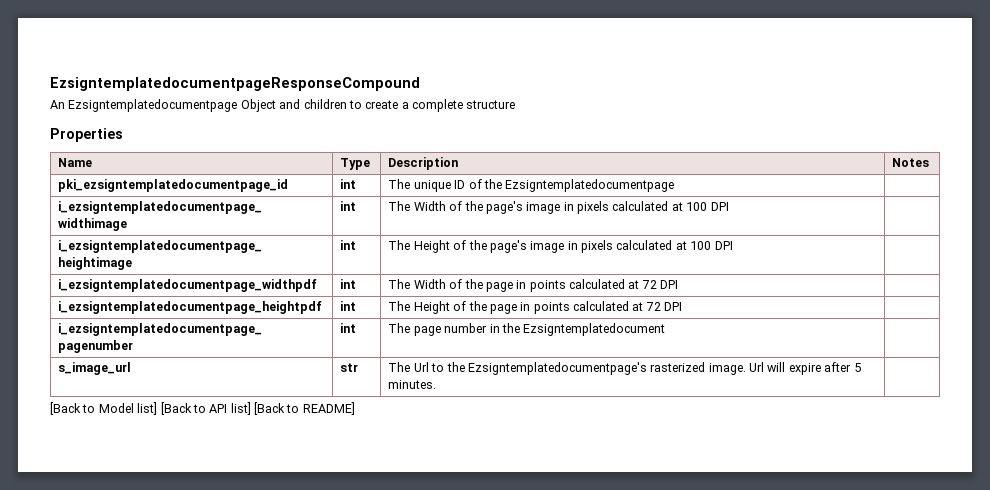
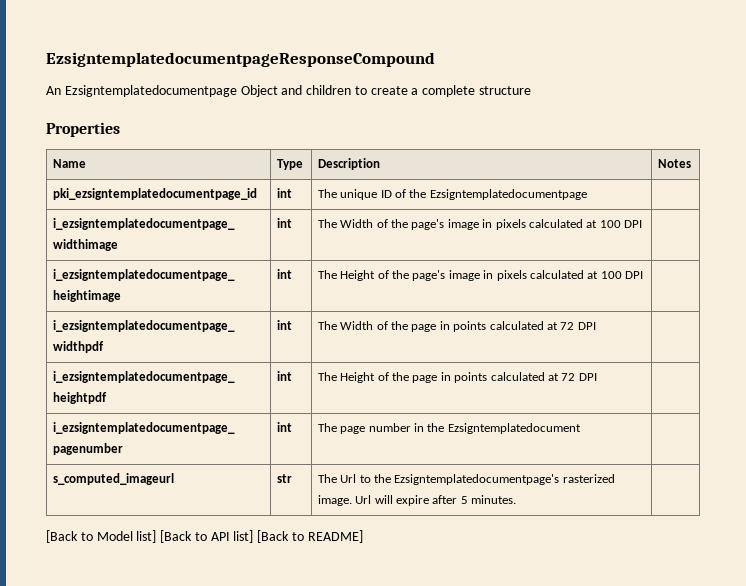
- s_image_url | str | The Url to the Ezsigntemplatedocumentpage's rasterized image. Url will expire after 5 minutes. |
+ s_computed_imageurl | str | The Url to the Ezsigntemplatedocumentpage's rasterized image. Url will expire after 5 minutes. |

